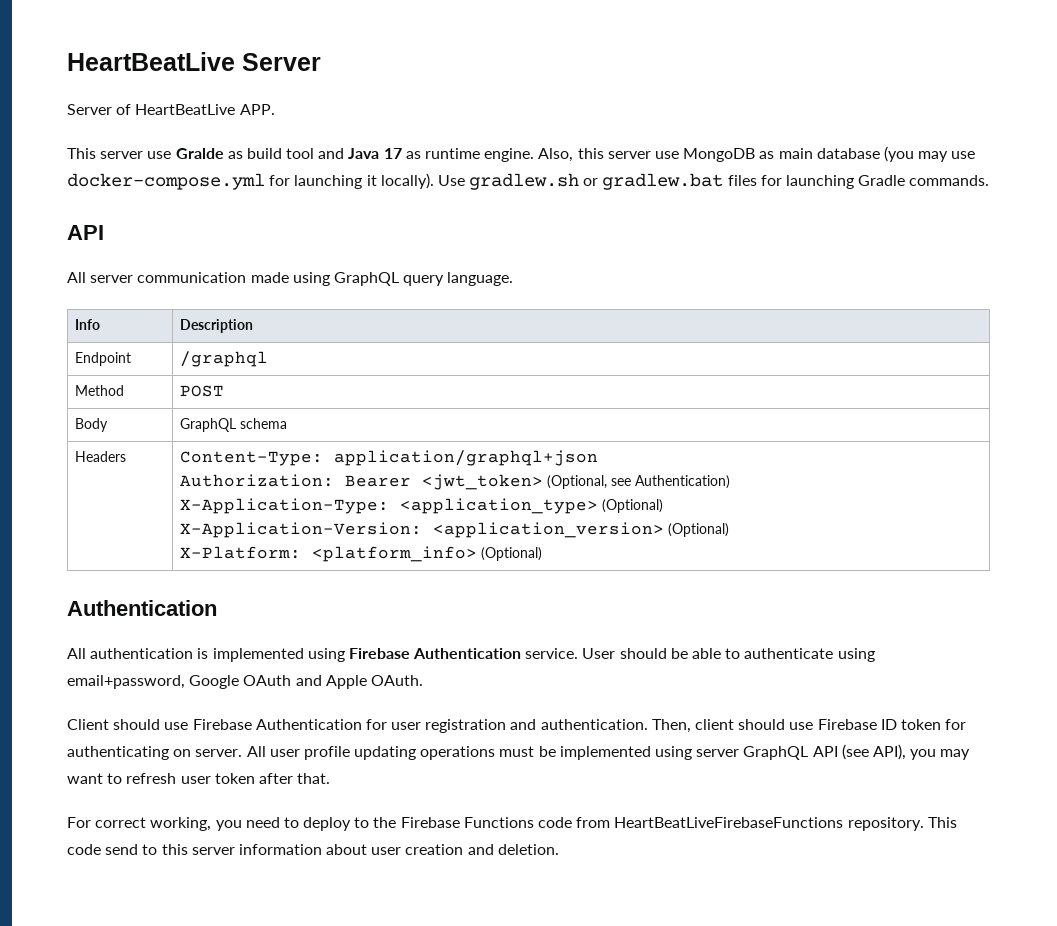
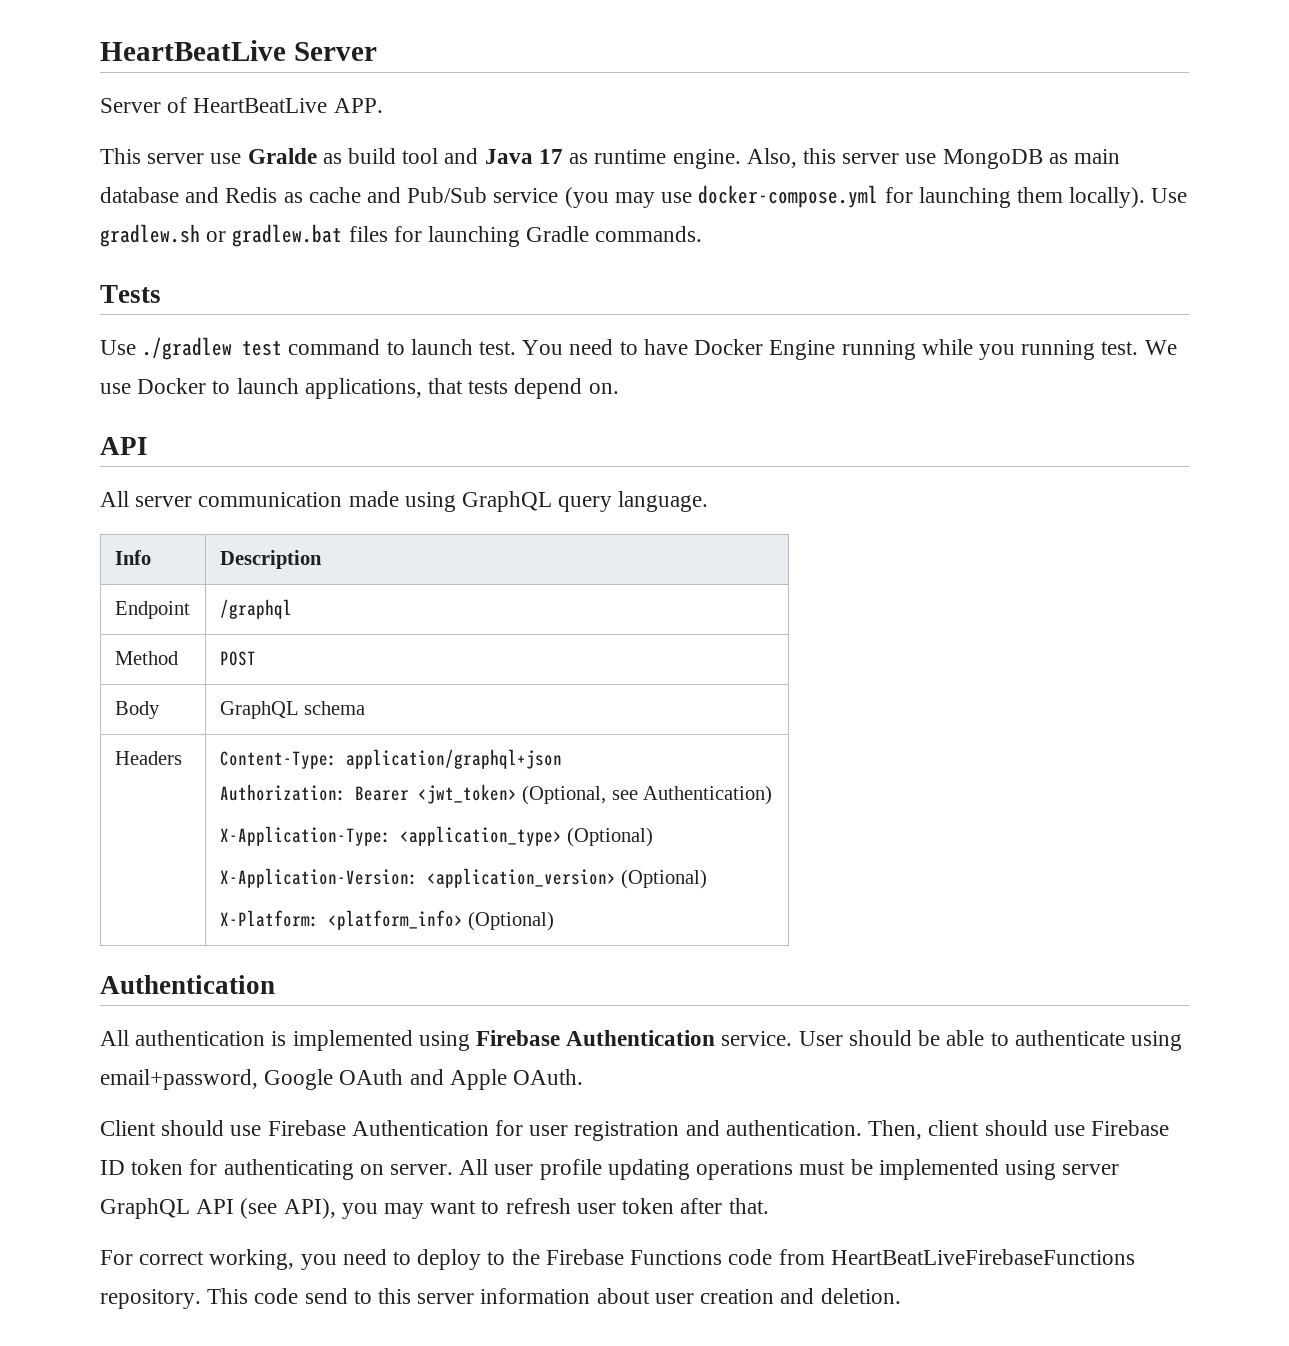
- Also, this server use MongoDB as main database (you may use docker-compose.yml for launching it locally).
+ Also, this server use MongoDB as main database and Redis as cache and Pub/Sub service (you may use docker-compose.yml for launching them locally).
+ Tests
+ Use ./gradlew test command to launch test. You need to have Docker Engine running while you running test. We use Docker to launch applications, that tests depend on.

